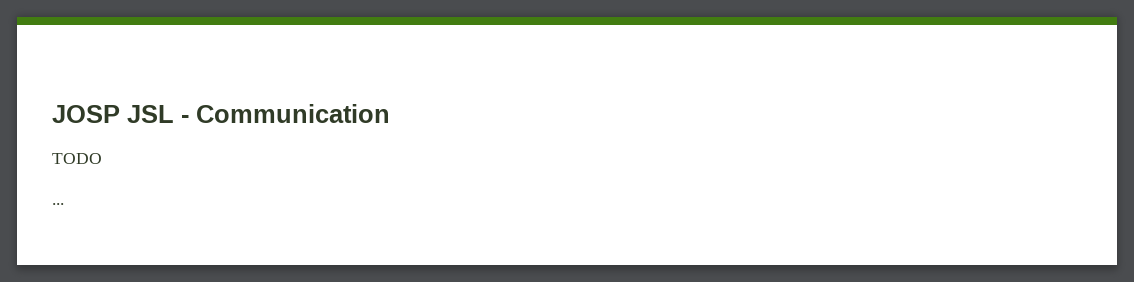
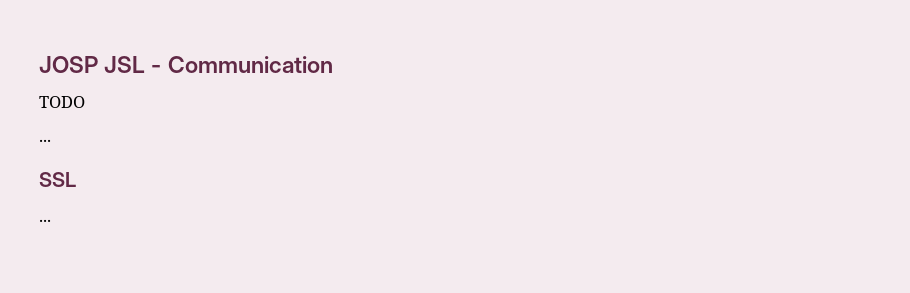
+ SSL
+ ...

